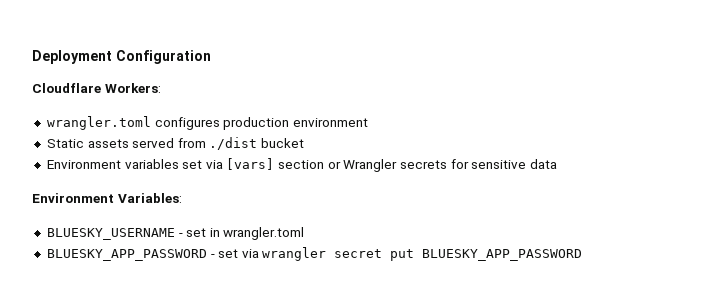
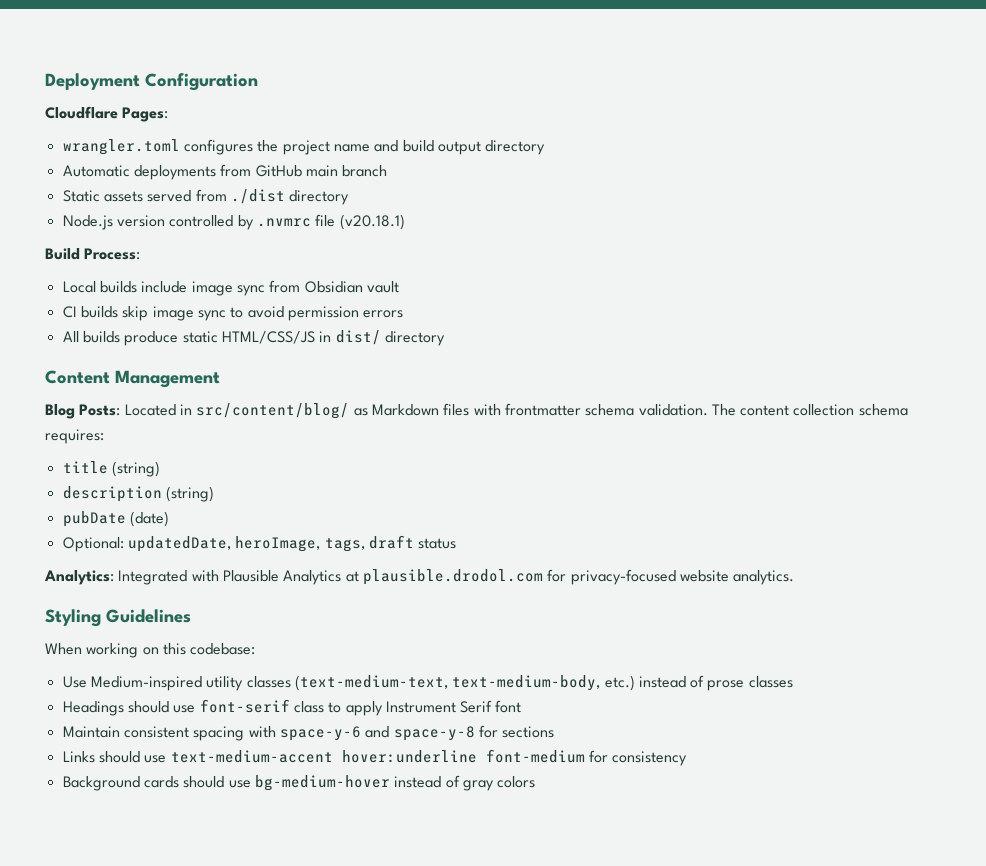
- Cloudflare Workers:
+ Cloudflare Pages:
- wrangler.toml configures production environment
+ wrangler.toml configures the project name and build output directory
+ Automatic deployments from GitHub main branch
- Static assets served from ./dist bucket
- Environment variables set via [vars] section or Wrangler secrets for sensitive data
- Environment Variables:
- BLUESKY_USERNAME - set in wrangler.toml
- BLUESKY_APP_PASSWORD - set via wrangler secret put BLUESKY_APP_PASSWORD
+ Static assets served from ./dist directory
+ Node.js version controlled by .nvmrc file (v20.18.1)
+ Build Process:
+ Local builds include image sync from Obsidian vault
+ CI builds skip image sync to avoid permission errors
+ All builds produce static HTML/CSS/JS in dist/ directory
+ Content Management
+ Blog Posts: Located in src/content/blog/ as Markdown files with frontmatter schema validation. The content collection schema requires:
+ title (string)
+ description (string)
+ pubDate (date)
+ Optional: updatedDate, heroImage, tags, draft status
+ Analytics: Integrated with Plausible Analytics at plausible.drodol.com for privacy-focused website analytics.
+ Styling Guidelines
+ When working on this codebase:
+ Use Medium-inspired utility classes (text-medium-text, text-medium-body, etc.) instead of prose classes
+ Headings should use font-serif class to apply Instrument Serif font
+ Maintain consistent spacing with space-y-6 and space-y-8 for sections
+ Links should use text-medium-accent hover:underline font-medium for consistency
+ Background cards should use bg-medium-hover instead of gray colors

